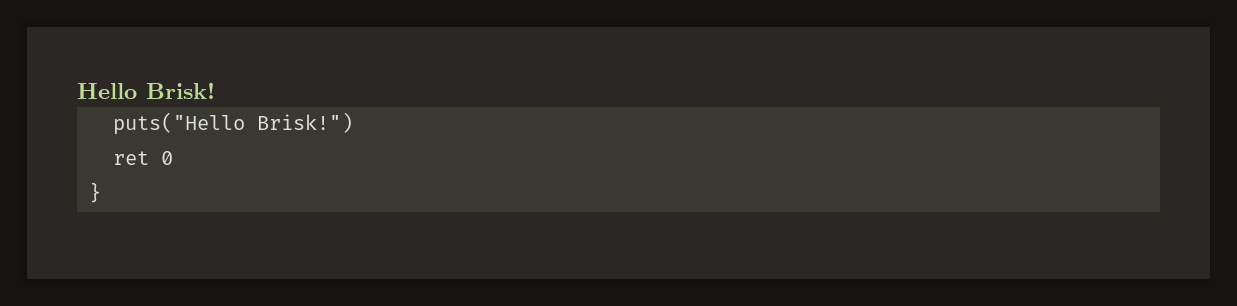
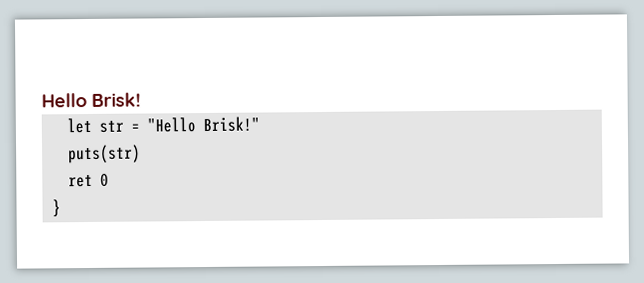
- puts("Hello Brisk!")
+ let str = "Hello Brisk!"
+ puts(str)

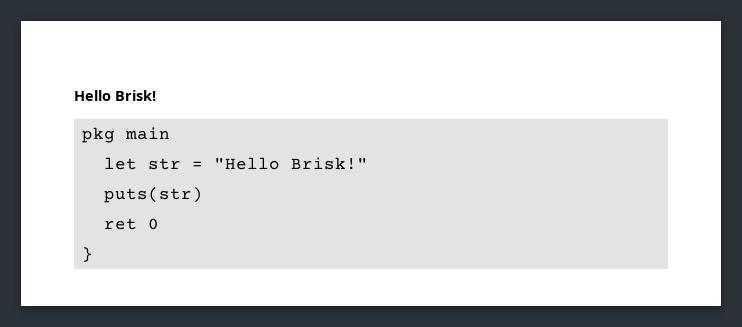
+ pkg main

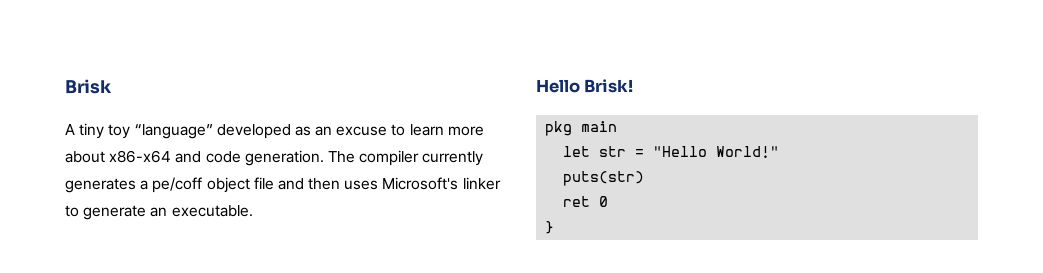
+ Brisk
+ A tiny toy “language” developed as an excuse to learn more about x86-x64 and code generation. The compiler currently generates a pe/coff object file and then uses Microsoft's linker to generate an executable.
- let str = "Hello Brisk!"
+ let str = "Hello World!"

